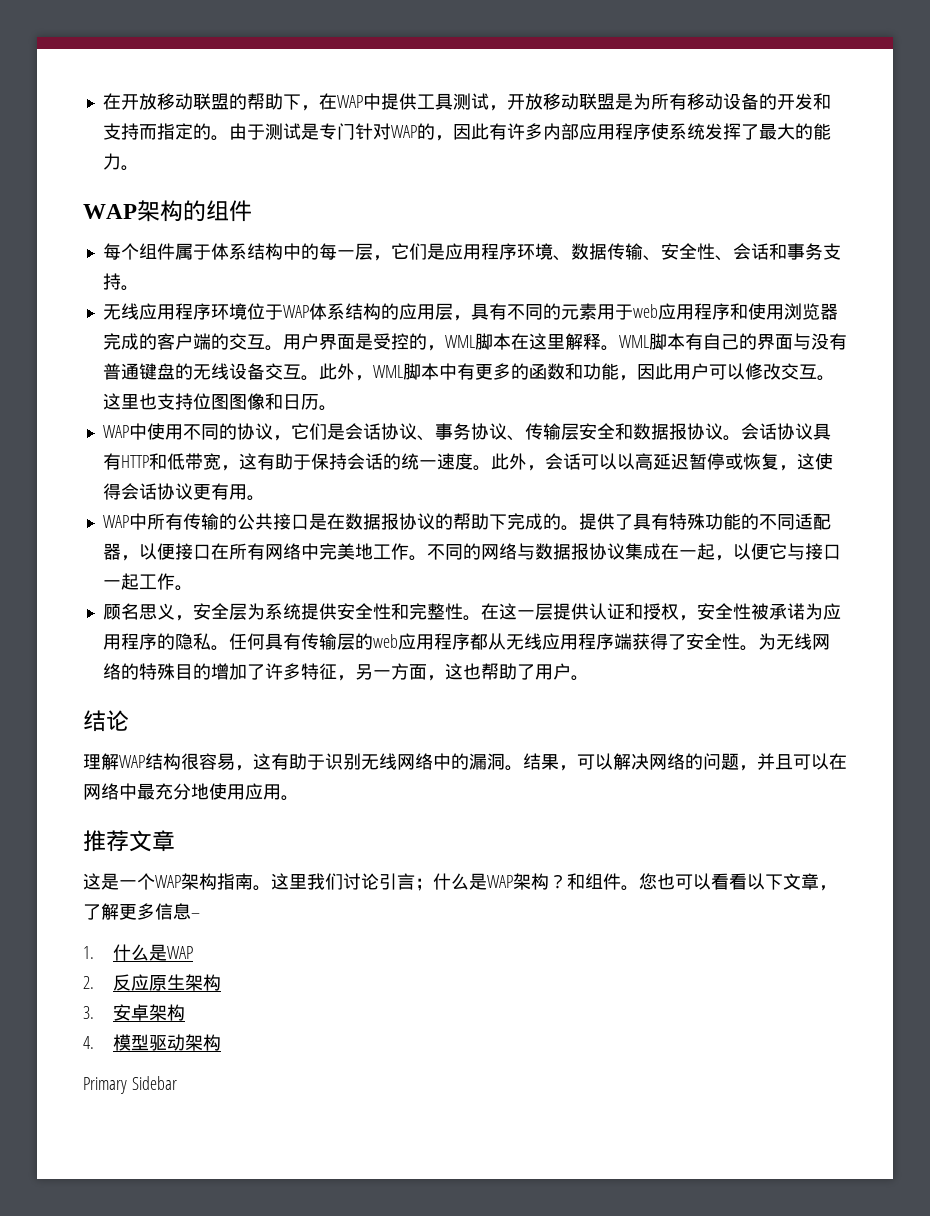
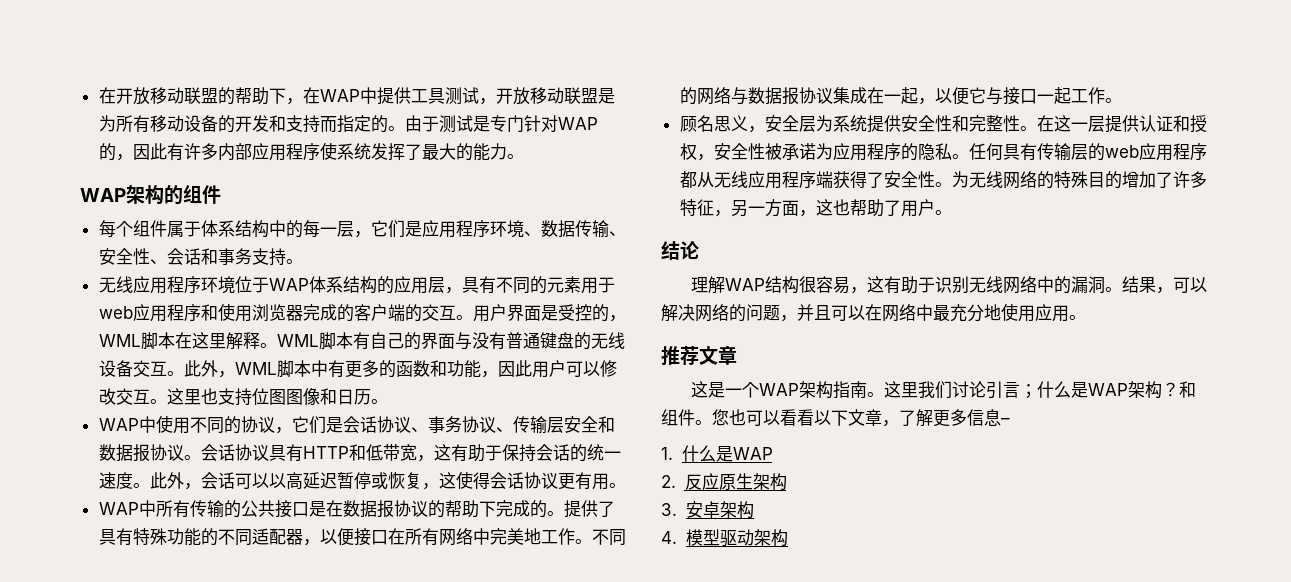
- Primary Sidebar

